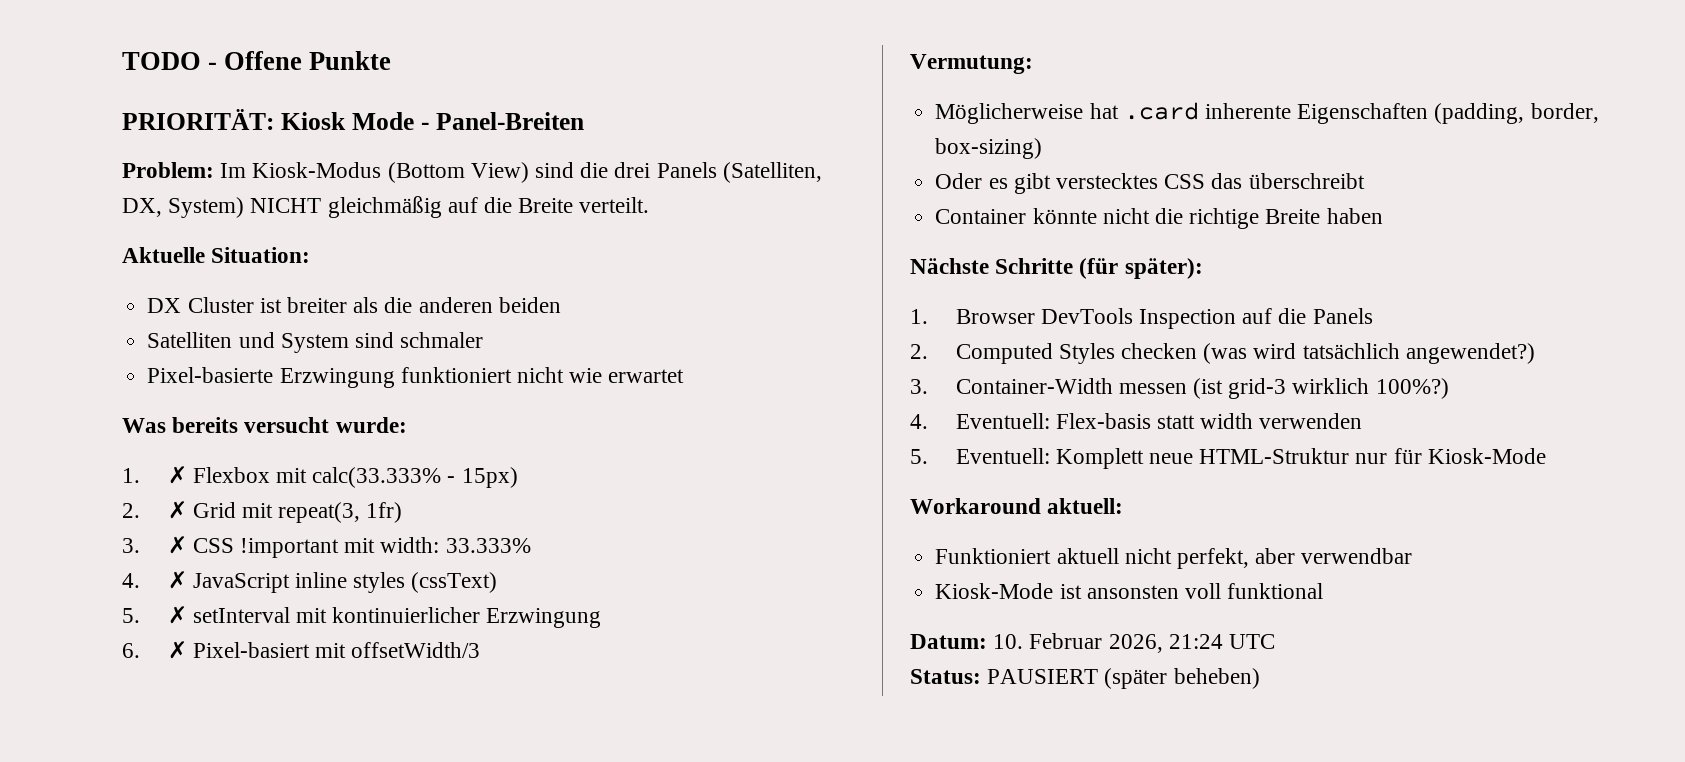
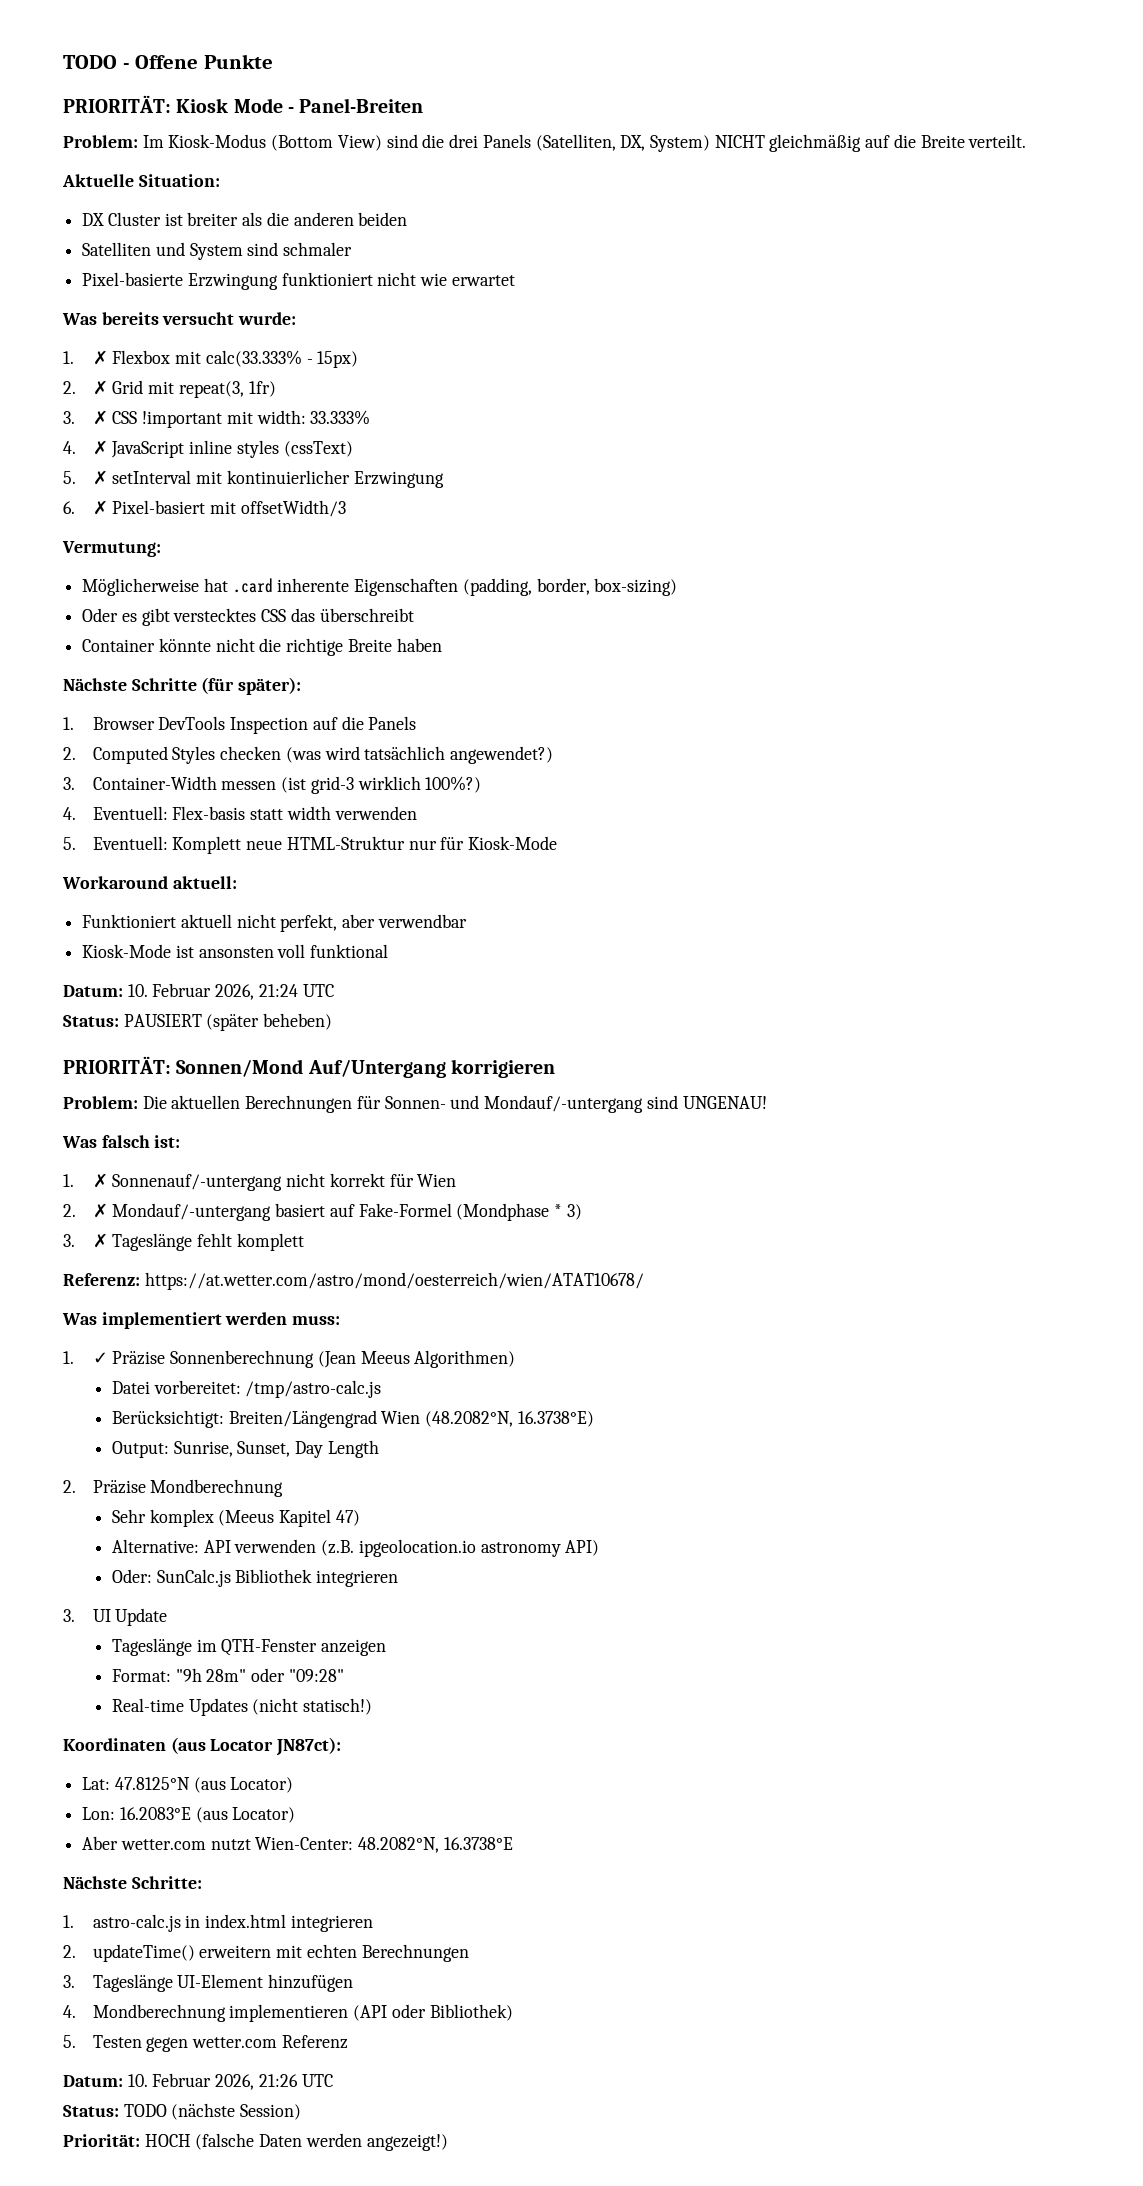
+ PRIORITÄT: Sonnen/Mond Auf/Untergang korrigieren
+ Problem: Die aktuellen Berechnungen für Sonnen- und Mondauf/-untergang sind UNGENAU!
+ Was falsch ist:
+ 1. ✗ Sonnenauf/-untergang nicht korrekt für Wien
+ 2. ✗ Mondauf/-untergang basiert auf Fake-Formel (Mondphase * 3)
+ 3. ✗ Tageslänge fehlt komplett
+ Referenz: https://at.wetter.com/astro/mond/oesterreich/wien/ATAT10678/
+ Was implementiert werden muss:
+ 1. ✓ Präzise Sonnenberechnung (Jean Meeus Algorithmen)
+ Datei vorbereitet: /tmp/astro-calc.js
+ Berücksichtigt: Breiten/Längengrad Wien (48.2082°N, 16.3738°E)
+ Output: Sunrise, Sunset, Day Length
+ 2. Präzise Mondberechnung
+ Sehr komplex (Meeus Kapitel 47)
+ Alternative: API verwenden (z.B. ipgeolocation.io astronomy API)
+ Oder: SunCalc.js Bibliothek integrieren
+ 3. UI Update
+ Tageslänge im QTH-Fenster anzeigen
+ Format: "9h 28m" oder "09:28"
+ Real-time Updates (nicht statisch!)
+ Koordinaten (aus Locator JN87ct):
+ Lat: 47.8125°N (aus Locator)
+ Lon: 16.2083°E (aus Locator)
+ Aber wetter.com nutzt Wien-Center: 48.2082°N, 16.3738°E
+ Nächste Schritte:
+ 1. astro-calc.js in index.html integrieren
+ 2. updateTime() erweitern mit echten Berechnungen
+ 3. Tageslänge UI-Element hinzufügen
+ 4. Mondberechnung implementieren (API oder Bibliothek)
+ 5. Testen gegen wetter.com Referenz
+ Datum: 10. Februar 2026, 21:26 UTC
+ Status: TODO (nächste Session)
+ Priorität: HOCH (falsche Daten werden angezeigt!)

